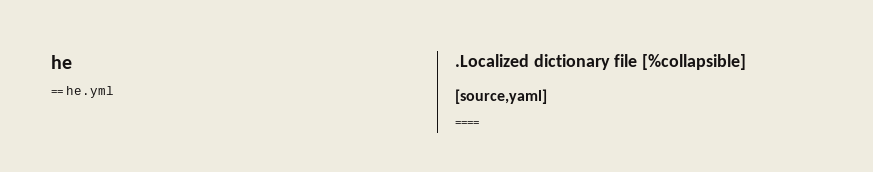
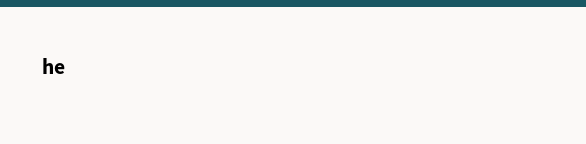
- == he.yml
- .Localized dictionary file [%collapsible]
- [source,yaml]
- ====

